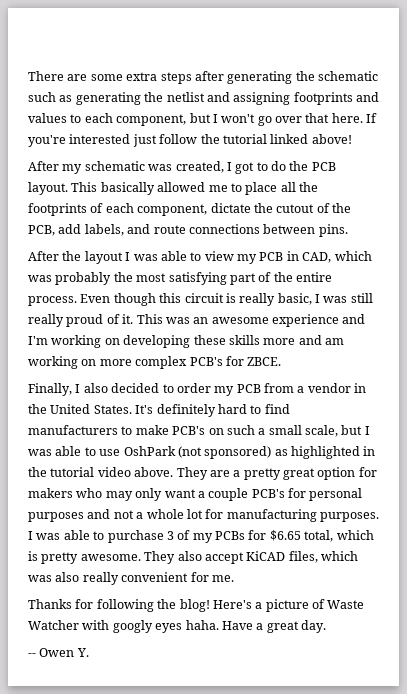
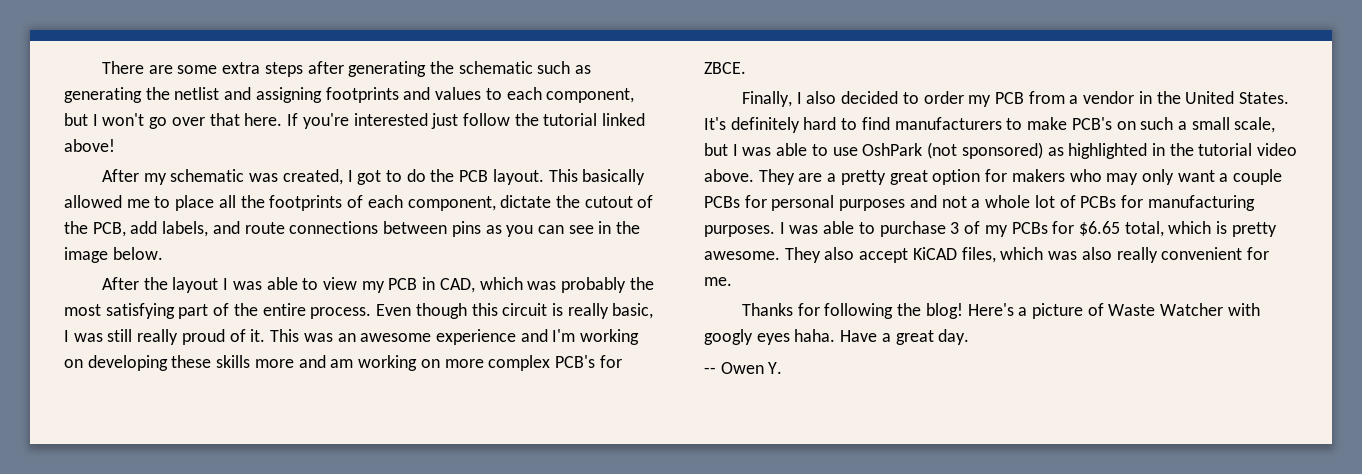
- This basically allowed me to place all the footprints of each component, dictate the cutout of the PCB, add labels, and route connections between pins.
+ This basically allowed me to place all the footprints of each component, dictate the cutout of the PCB, add labels, and route connections between pins as you can see in the image below.
- They are a pretty great option for makers who may only want a couple PCB's for personal purposes and not a whole lot for manufacturing purposes.
+ They are a pretty great option for makers who may only want a couple PCBs for personal purposes and not a whole lot of PCBs for manufacturing purposes.

